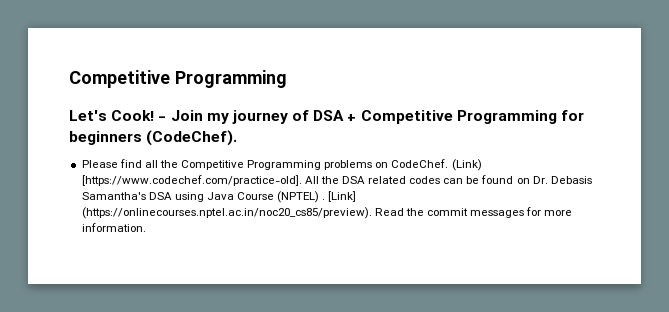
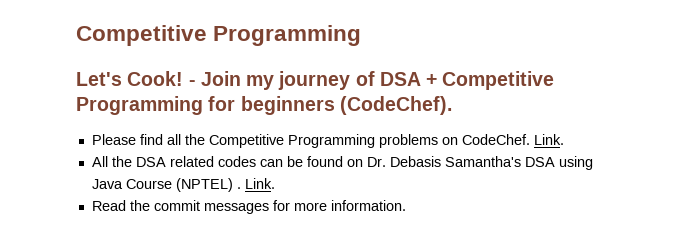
- Please find all the Competitive Programming problems on CodeChef. (Link) [https://www.codechef.com/practice-old]. All the DSA related codes can be found on Dr. Debasis Samantha's DSA using Java Course (NPTEL) . [Link] (https://onlinecourses.nptel.ac.in/noc20_cs85/preview). Read the commit messages for more information.
+ Please find all the Competitive Programming problems on CodeChef. Link.
+ All the DSA related codes can be found on Dr. Debasis Samantha's DSA using Java Course (NPTEL) . Link.
+ Read the commit messages for more information.

